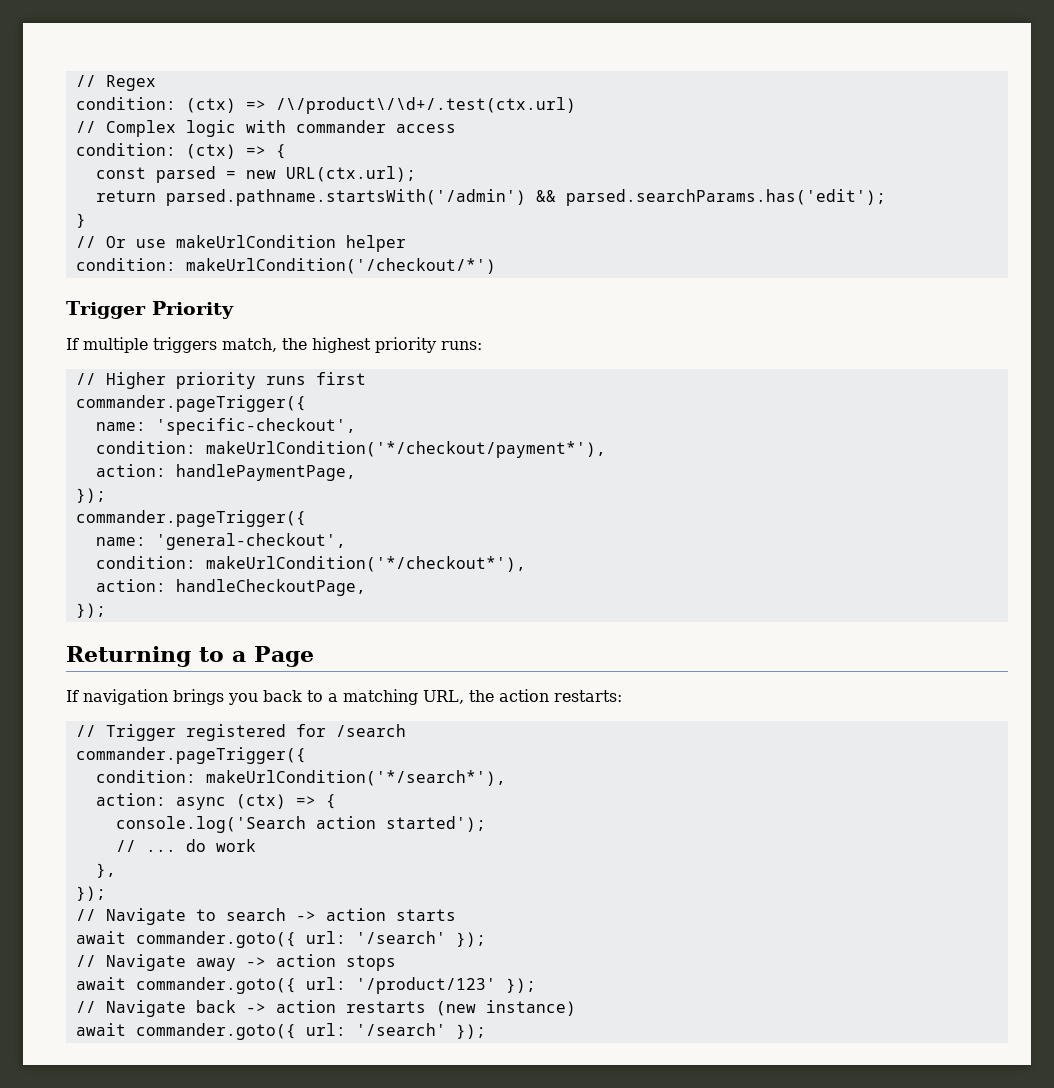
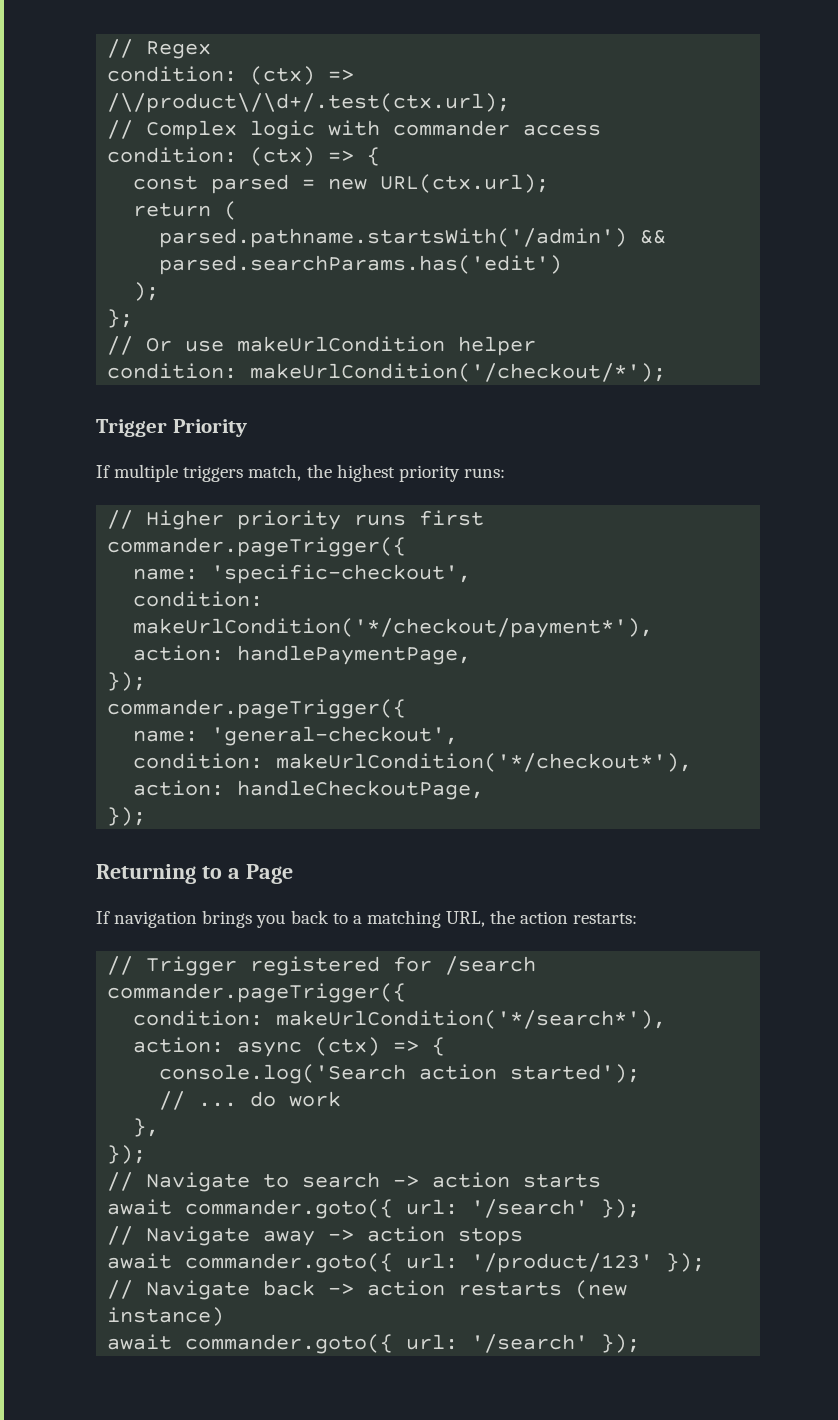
- condition: (ctx) => /\/product\/\d+/.test(ctx.url)
+ condition: (ctx) => /\/product\/\d+/.test(ctx.url);
- return parsed.pathname.startsWith('/admin') && parsed.searchParams.has('edit');
- }
+ return (
+ parsed.pathname.startsWith('/admin') && parsed.searchParams.has('edit')
+ );
+ };
- condition: makeUrlCondition('/checkout/*')
+ condition: makeUrlCondition('/checkout/*');

